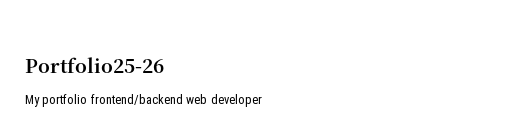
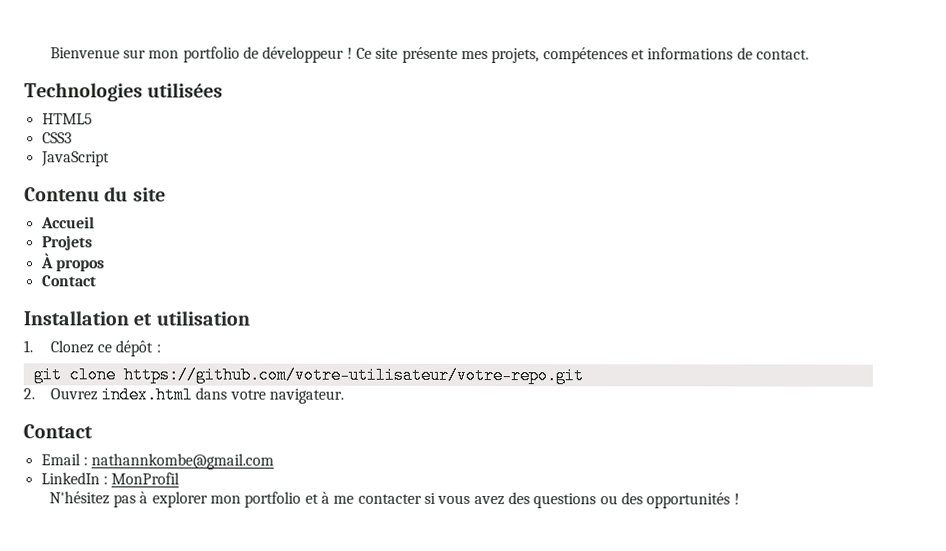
- Portfolio25-26
- My portfolio frontend/backend web developer
+ Bienvenue sur mon portfolio de développeur ! Ce site présente mes projets, compétences et informations de contact.
+ Technologies utilisées
+ HTML5
+ CSS3
+ JavaScript
+ Contenu du site
+ Accueil
+ Projets
+ À propos
+ Contact
+ Installation et utilisation
+ 1. Clonez ce dépôt :
+ git clone https://github.com/votre-utilisateur/votre-repo.git
+ 2. Ouvrez index.html dans votre navigateur.
+ Contact
+ Email : nathannkombe@gmail.com
+ LinkedIn : MonProfil
+ N'hésitez pas à explorer mon portfolio et à me contacter si vous avez des questions ou des opportunités !

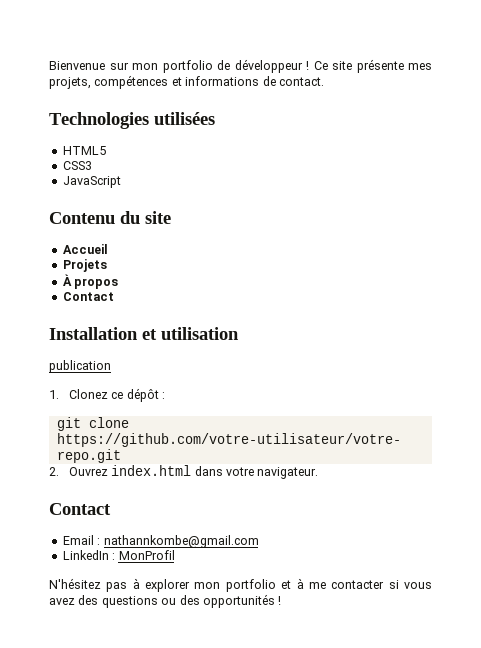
+ publication

